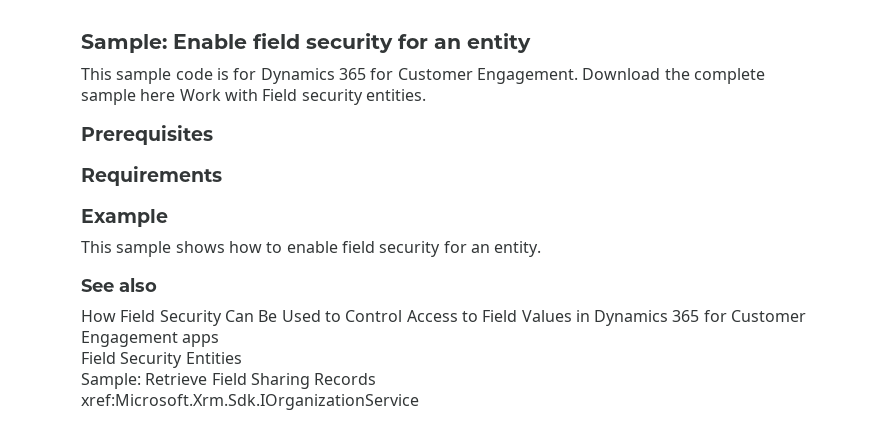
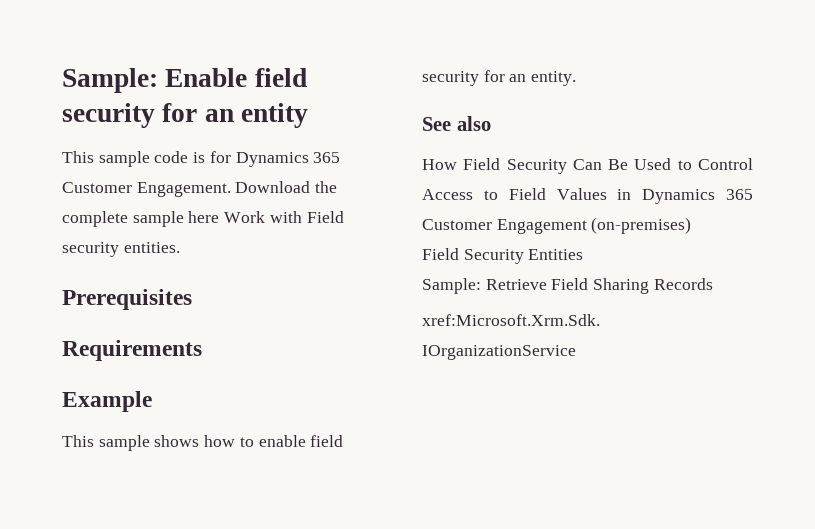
- This sample code is for Dynamics 365 for Customer Engagement.
+ This sample code is for Dynamics 365 Customer Engagement.
- How Field Security Can Be Used to Control Access to Field Values in Dynamics 365 for Customer Engagement apps
+ How Field Security Can Be Used to Control Access to Field Values in Dynamics 365 Customer Engagement (on-premises)

